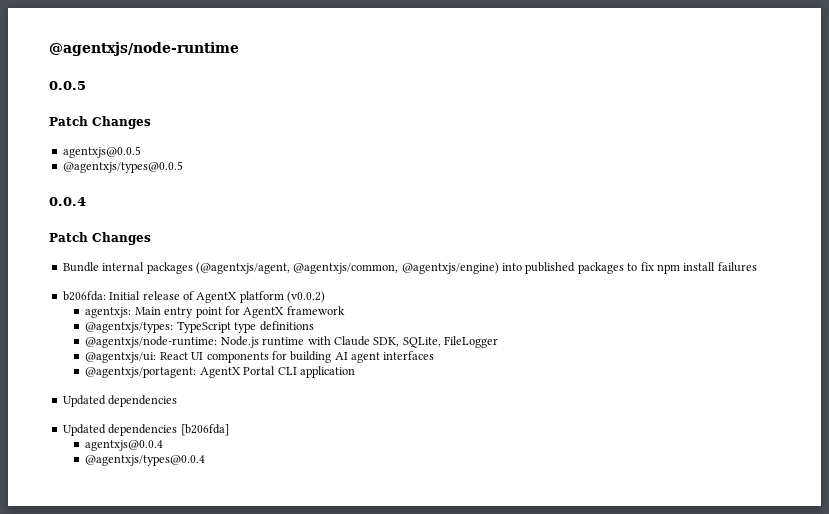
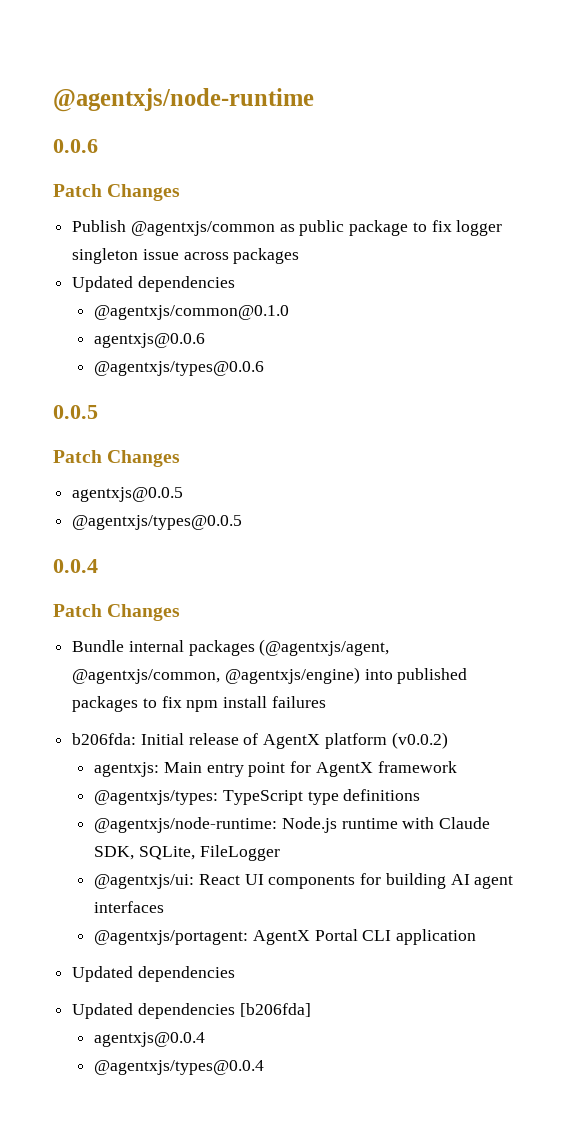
+ 0.0.6
+ Patch Changes
+ Publish @agentxjs/common as public package to fix logger singleton issue across packages
+ Updated dependencies
+ @agentxjs/common@0.1.0
+ agentxjs@0.0.6
+ @agentxjs/types@0.0.6

